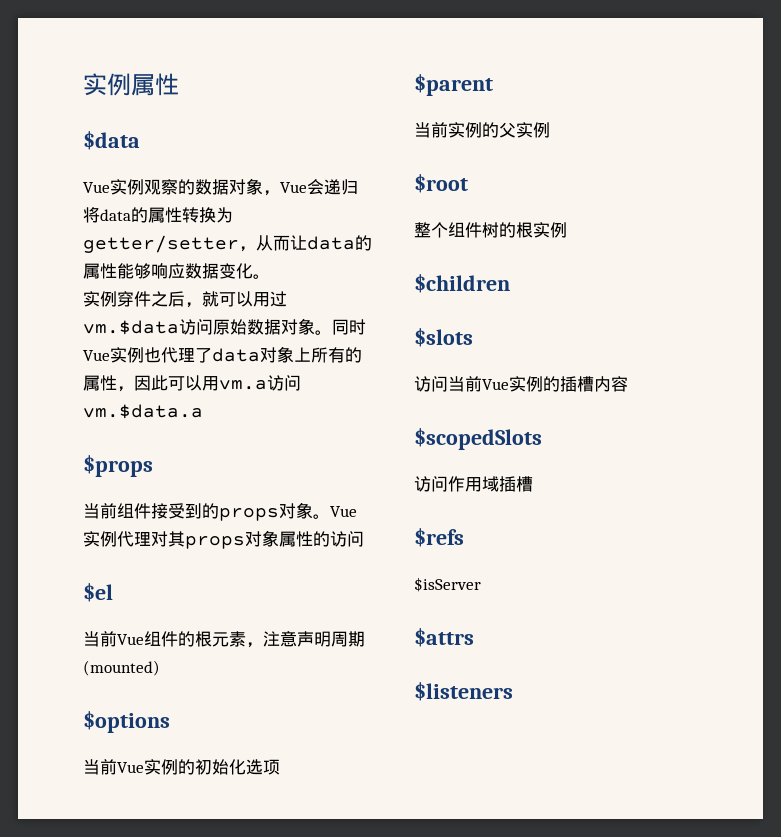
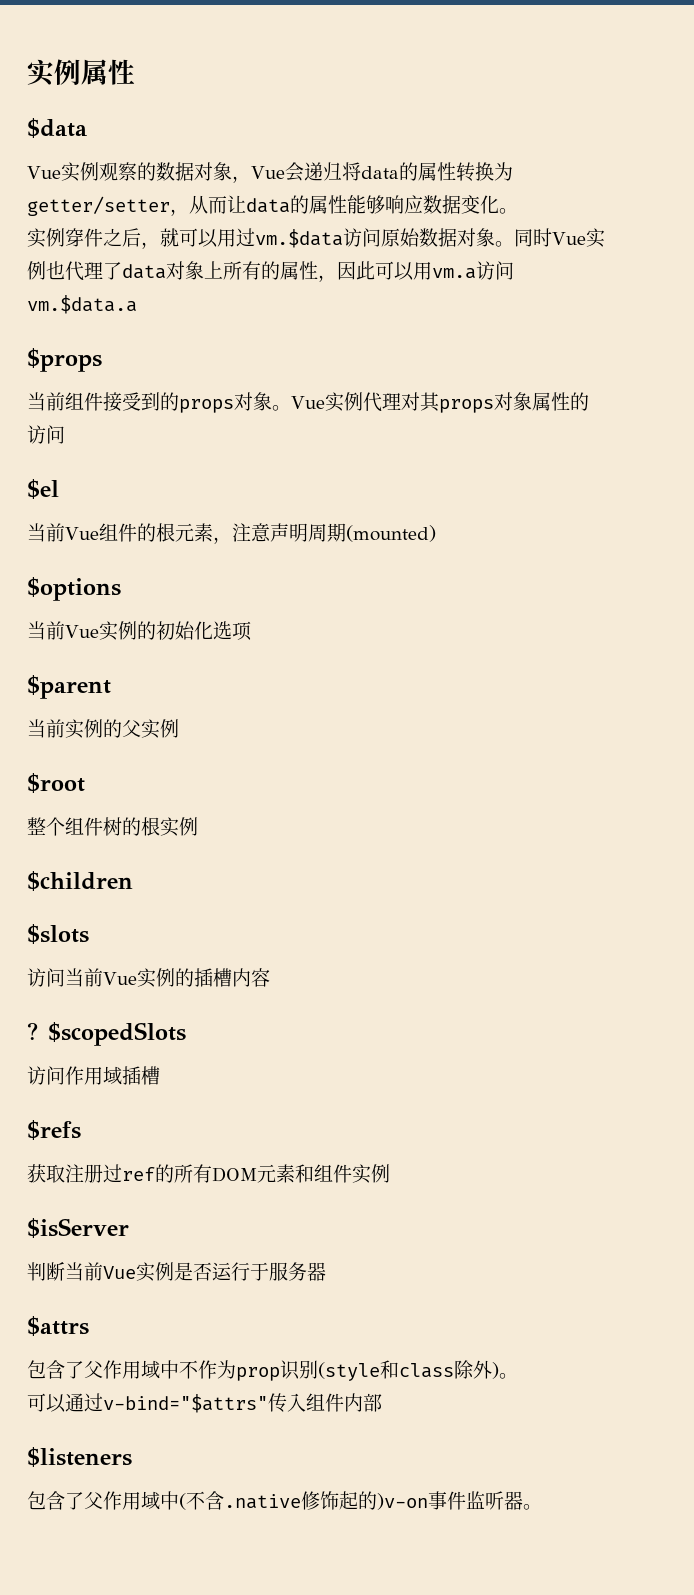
+ ?
+ 获取注册过ref的所有DOM元素和组件实例
  $isServer
+ 判断当前Vue实例是否运行于服务器
  $attrs
+ 包含了父作用域中不作为prop识别(style和class除外)。
+ 可以通过v-bind="$attrs"传入组件内部
  $listeners
+ 包含了父作用域中(不含.native修饰起的)v-on事件监听器。

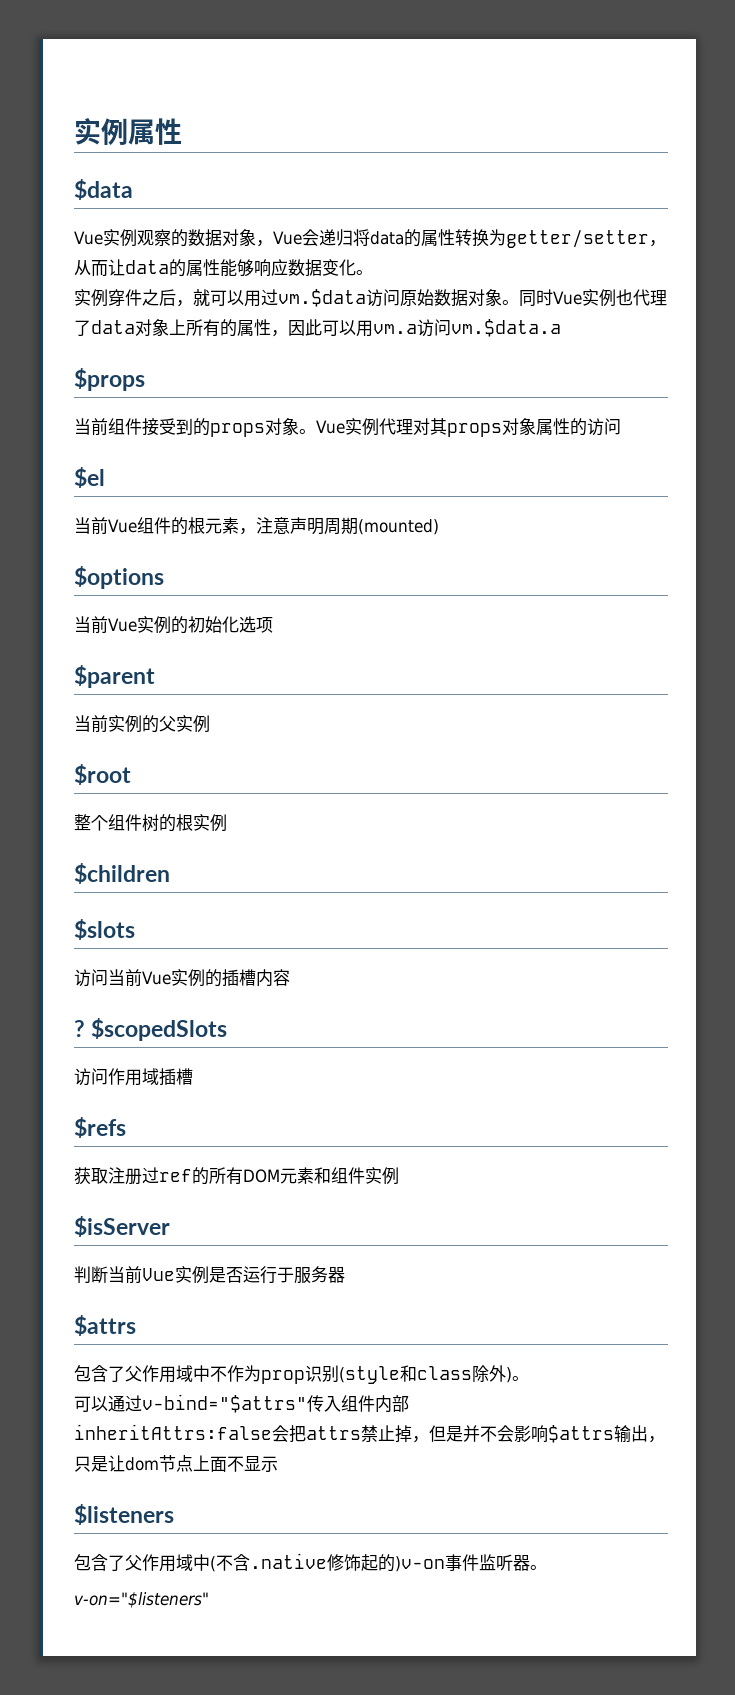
+ inheritAttrs:false会把attrs禁止掉，但是并不会影响$attrs输出，只是让dom节点上面不显示
+ v-on="$listeners"

